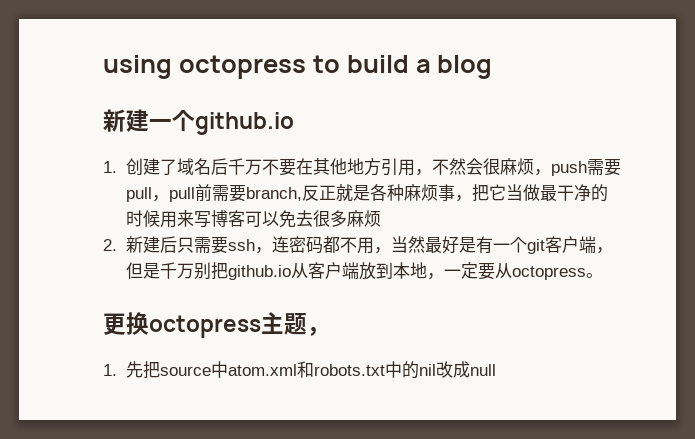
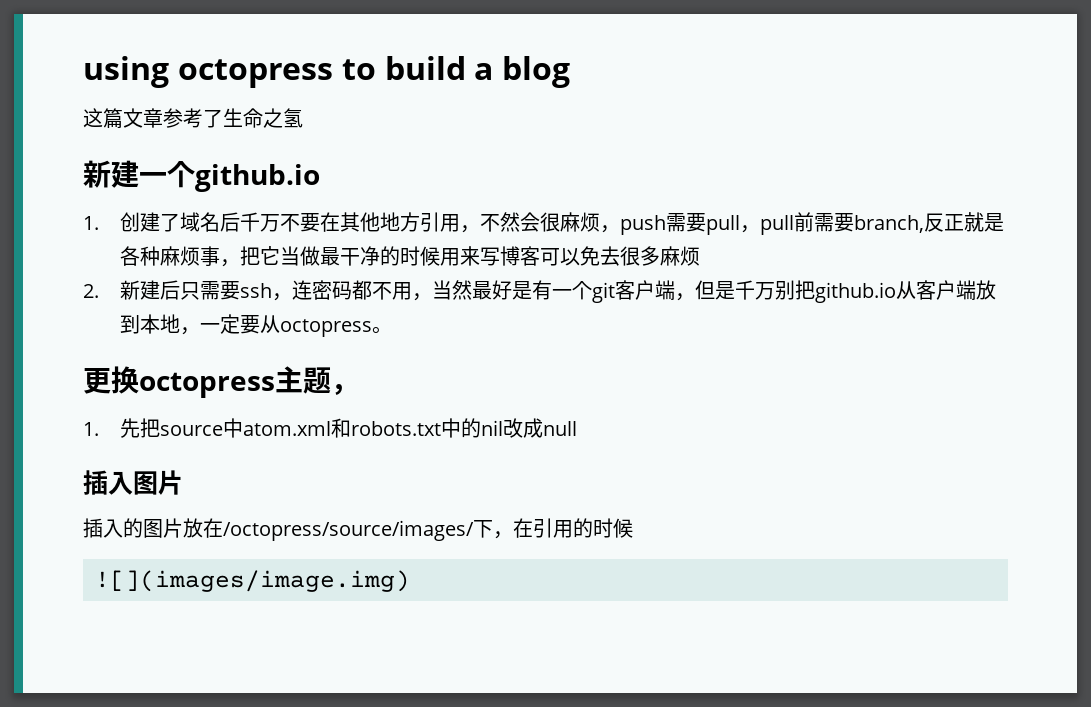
+ 这篇文章参考了生命之氢
+ 插入图片
+ 插入的图片放在/octopress/source/images/下，在引用的时候
+ ![](images/image.img)

